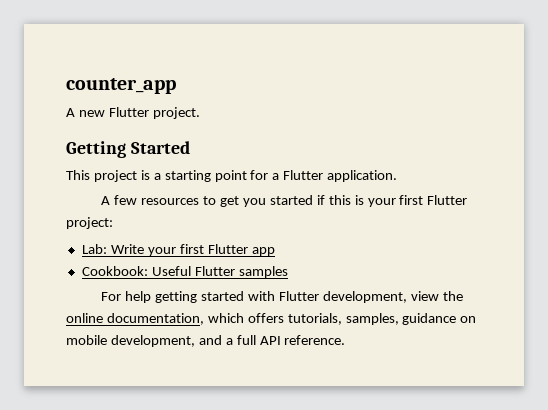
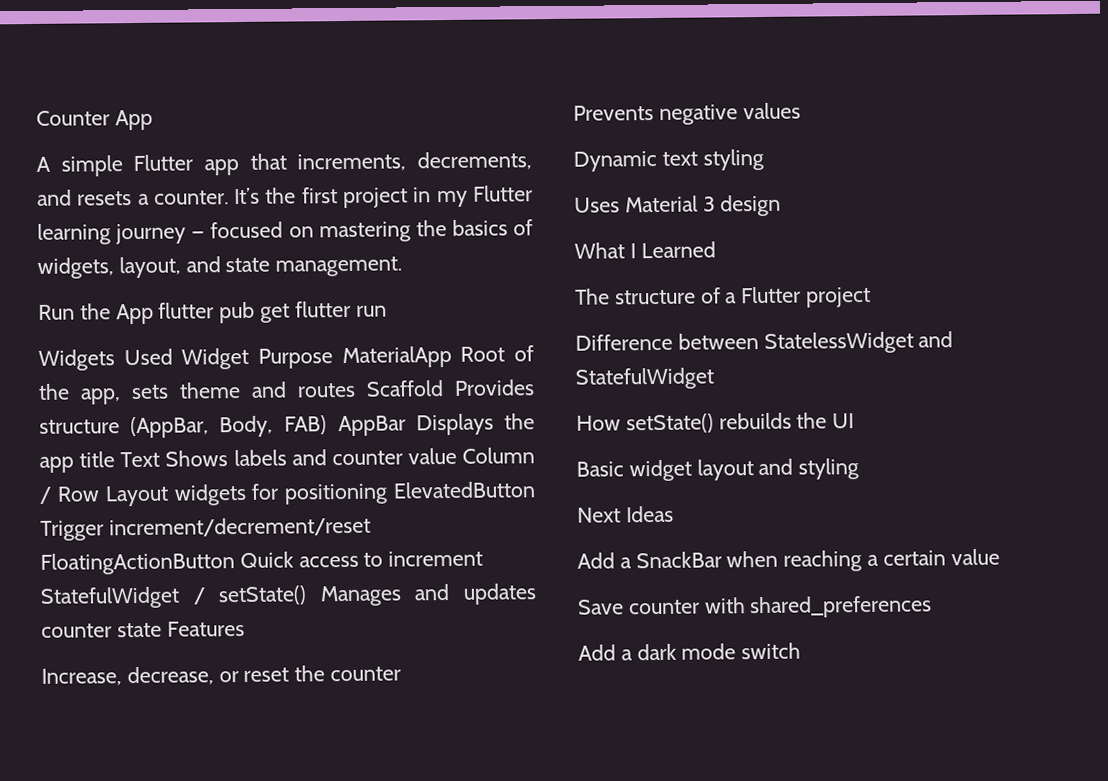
- counter_app
- A new Flutter project.
- Getting Started
- This project is a starting point for a Flutter application.
- A few resources to get you started if this is your first Flutter project:
- Lab: Write your first Flutter app
- Cookbook: Useful Flutter samples
- For help getting started with Flutter development, view the online documentation, which offers tutorials, samples, guidance on mobile development, and a full API reference.
+ Counter App
+ A simple Flutter app that increments, decrements, and resets a counter. It’s the first project in my Flutter learning journey — focused on mastering the basics of widgets, layout, and state management.
+ Run the App flutter pub get flutter run
+ Widgets Used Widget Purpose MaterialApp Root of the app, sets theme and routes Scaffold Provides structure (AppBar, Body, FAB) AppBar Displays the app title Text Shows labels and counter value Column / Row Layout widgets for positioning ElevatedButton Trigger increment/decrement/reset FloatingActionButton Quick access to increment StatefulWidget / setState() Manages and updates counter state Features
+ Increase, decrease, or reset the counter
+ Prevents negative values
+ Dynamic text styling
+ Uses Material 3 design
+ What I Learned
+ The structure of a Flutter project
+ Difference between StatelessWidget and StatefulWidget
+ How setState() rebuilds the UI
+ Basic widget layout and styling
+ Next Ideas
+ Add a SnackBar when reaching a certain value
+ Save counter with shared_preferences
+ Add a dark mode switch

